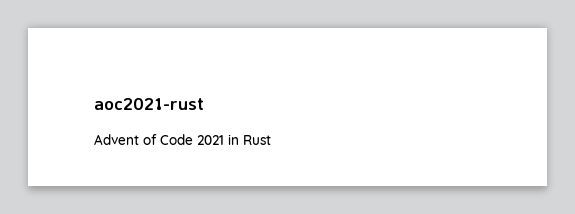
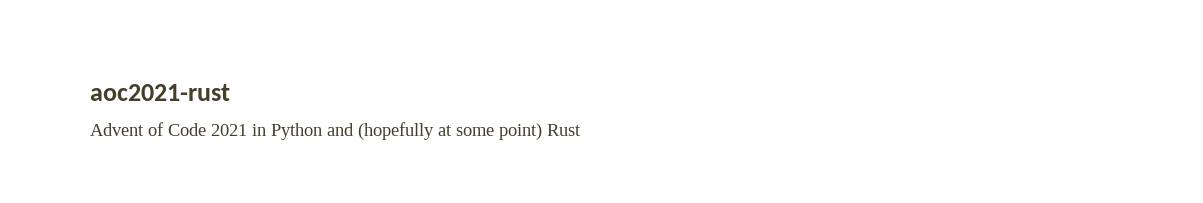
- Advent of Code 2021 in Rust
+ Advent of Code 2021 in Python and (hopefully at some point) Rust

